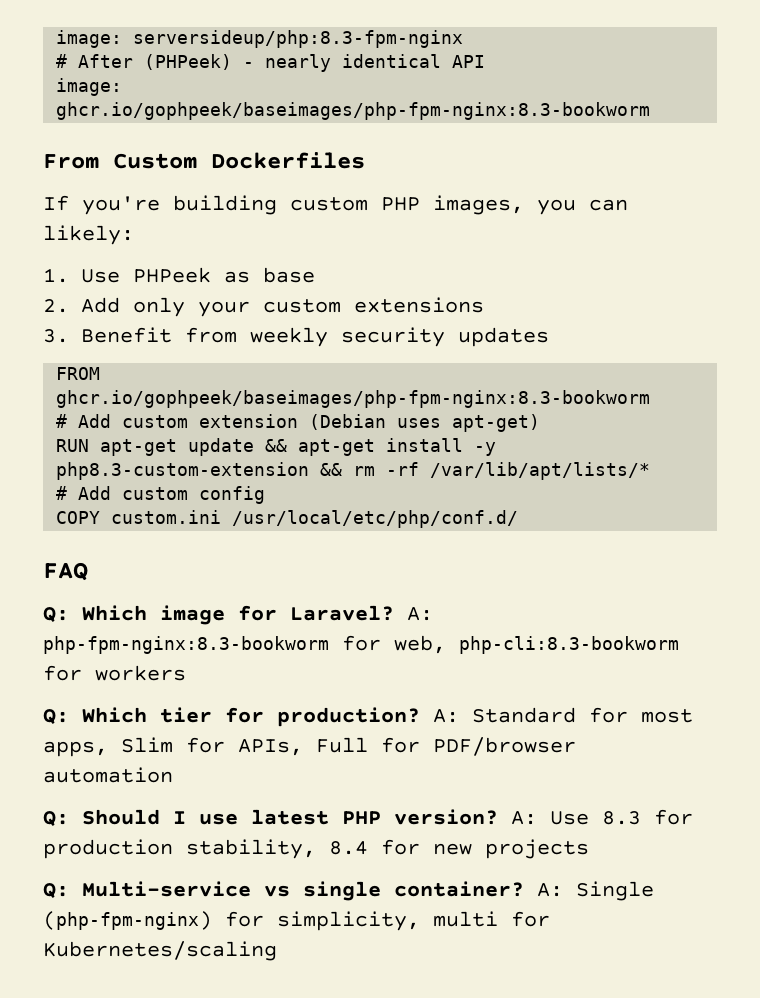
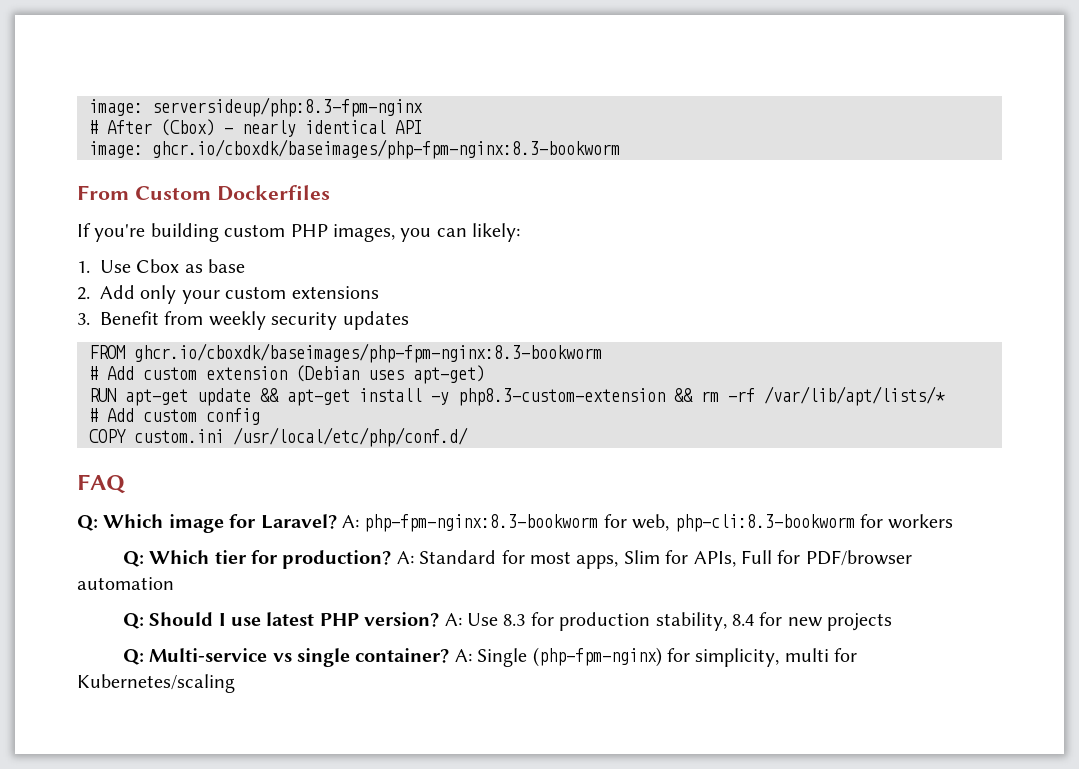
- # After (PHPeek) - nearly identical API
+ # After (Cbox) - nearly identical API
- image: ghcr.io/gophpeek/baseimages/php-fpm-nginx:8.3-bookworm
+ image: ghcr.io/cboxdk/baseimages/php-fpm-nginx:8.3-bookworm
- 1. Use PHPeek as base
+ 1. Use Cbox as base
- FROM ghcr.io/gophpeek/baseimages/php-fpm-nginx:8.3-bookworm
+ FROM ghcr.io/cboxdk/baseimages/php-fpm-nginx:8.3-bookworm

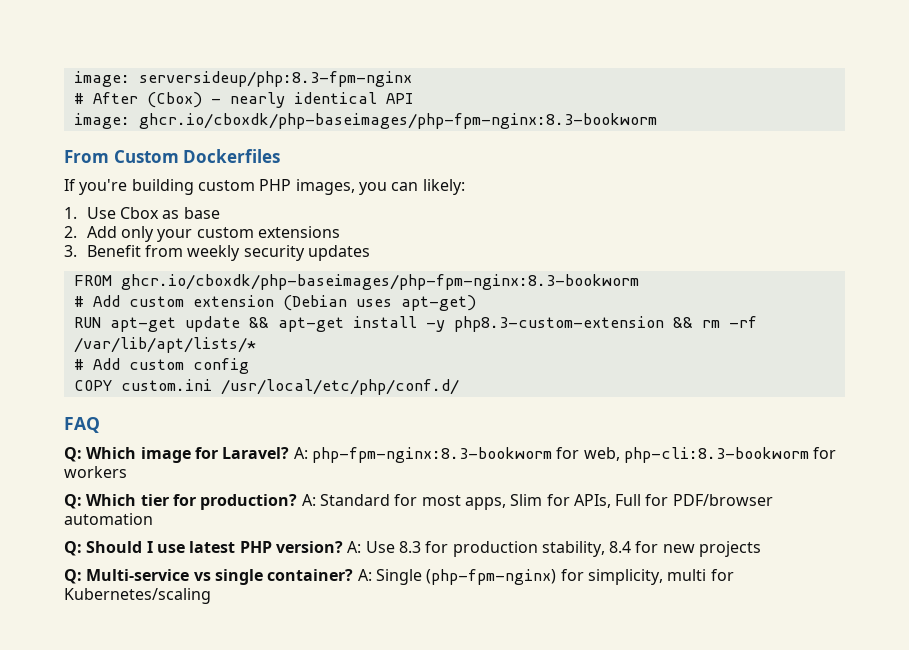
- image: ghcr.io/cboxdk/baseimages/php-fpm-nginx:8.3-bookworm
+ image: ghcr.io/cboxdk/php-baseimages/php-fpm-nginx:8.3-bookworm
- FROM ghcr.io/cboxdk/baseimages/php-fpm-nginx:8.3-bookworm
+ FROM ghcr.io/cboxdk/php-baseimages/php-fpm-nginx:8.3-bookworm

